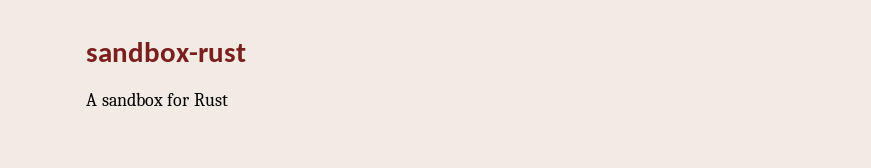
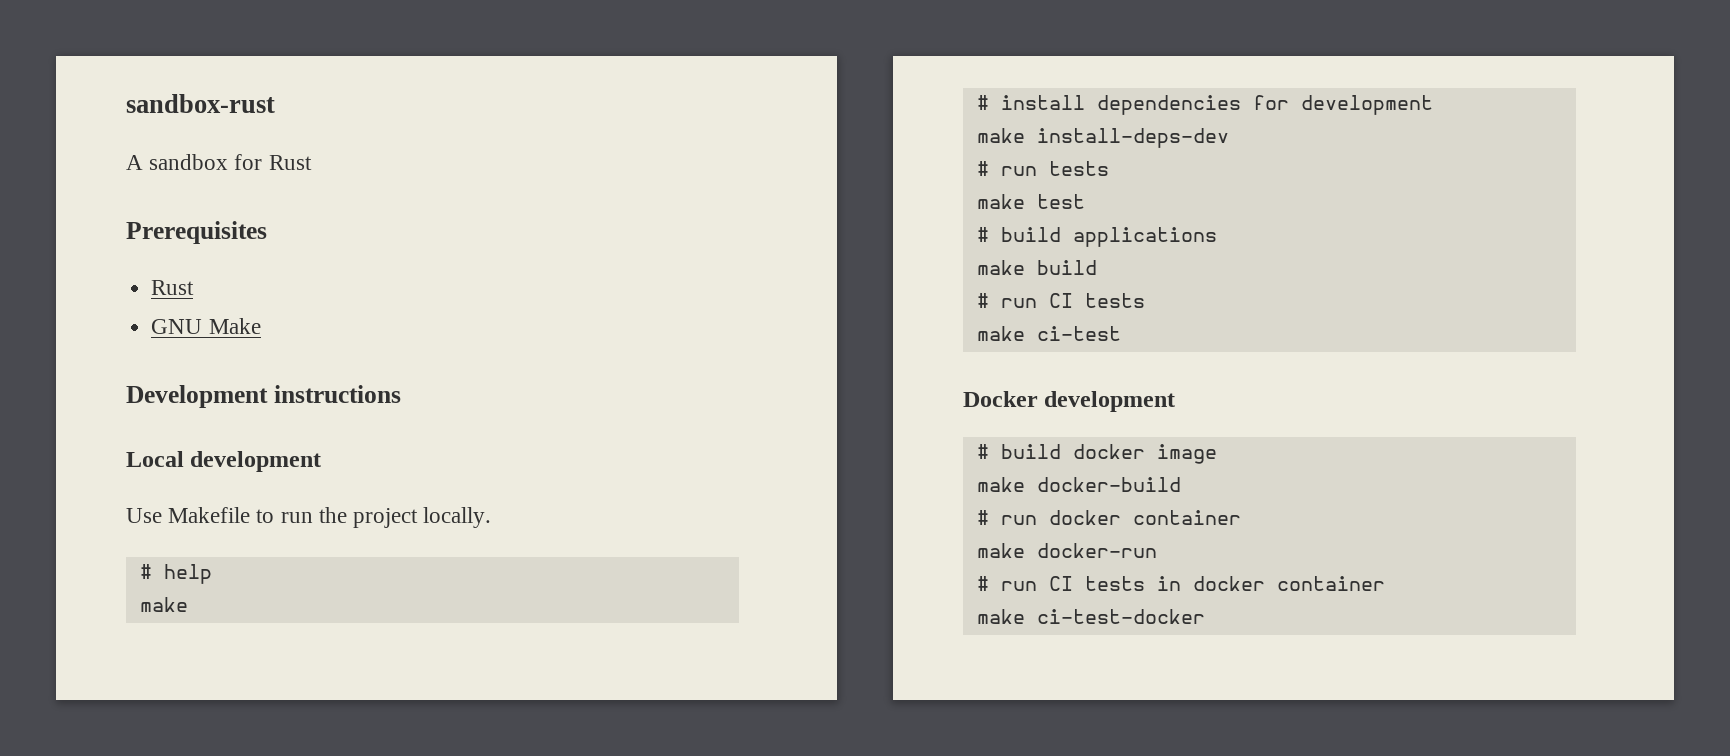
+ Prerequisites
+ Rust
+ GNU Make
+ Development instructions
+ Local development
+ Use Makefile to run the project locally.
+ # help
+ make
+ # install dependencies for development
+ make install-deps-dev
+ # run tests
+ make test
+ # build applications
+ make build
+ # run CI tests
+ make ci-test
+ Docker development
+ # build docker image
+ make docker-build
+ # run docker container
+ make docker-run
+ # run CI tests in docker container
+ make ci-test-docker

